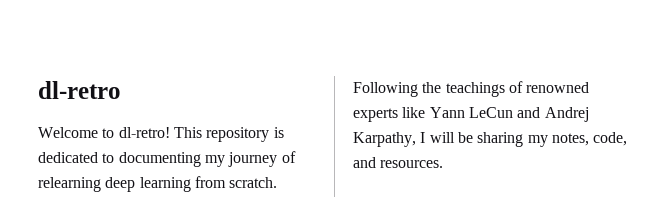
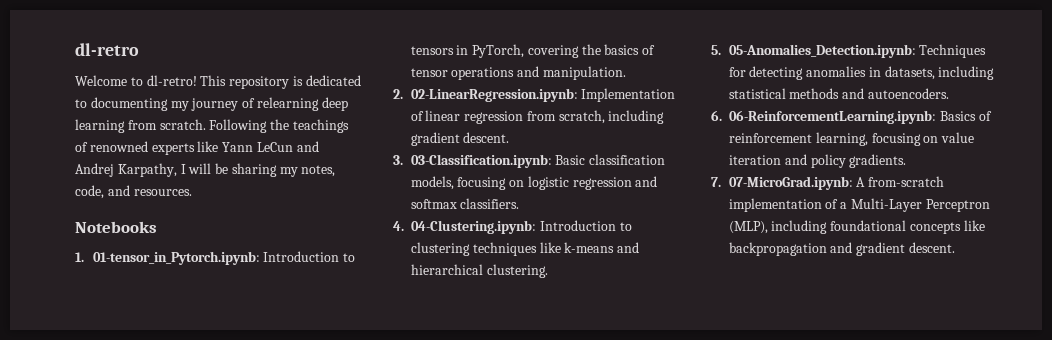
+ Notebooks
+ 1. 01-tensor_in_Pytorch.ipynb: Introduction to tensors in PyTorch, covering the basics of tensor operations and manipulation.
+ 2. 02-LinearRegression.ipynb: Implementation of linear regression from scratch, including gradient descent.
+ 3. 03-Classification.ipynb: Basic classification models, focusing on logistic regression and softmax classifiers.
+ 4. 04-Clustering.ipynb: Introduction to clustering techniques like k-means and hierarchical clustering.
+ 5. 05-Anomalies_Detection.ipynb: Techniques for detecting anomalies in datasets, including statistical methods and autoencoders.
+ 6. 06-ReinforcementLearning.ipynb: Basics of reinforcement learning, focusing on value iteration and policy gradients.
+ 7. 07-MicroGrad.ipynb: A from-scratch implementation of a Multi-Layer Perceptron (MLP), including foundational concepts like backpropagation and gradient descent.

